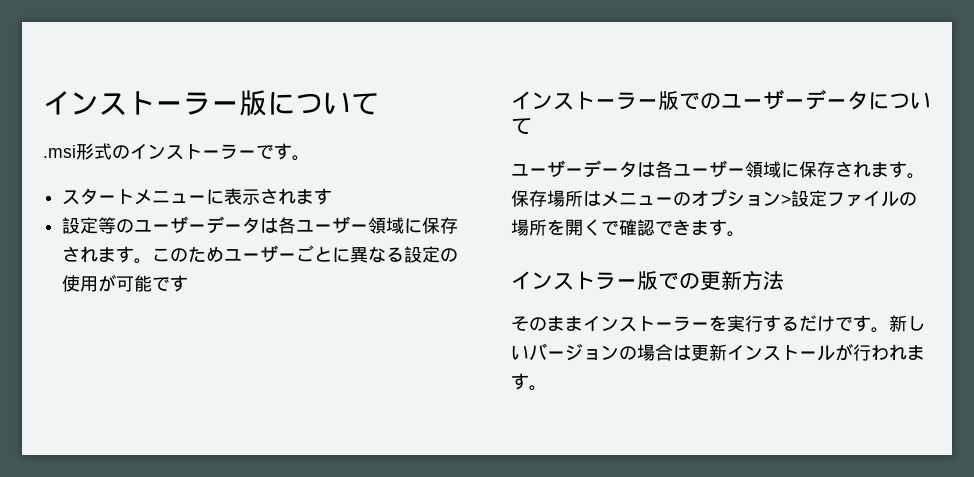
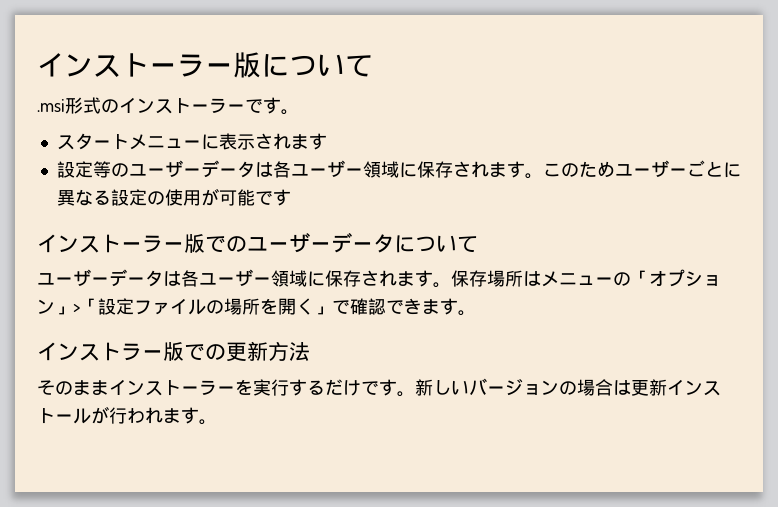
- 保存場所はメニューのオプション>設定ファイルの場所を開くで確認できます。
+ 保存場所はメニューの「オプション」>「設定ファイルの場所を開く」で確認できます。

